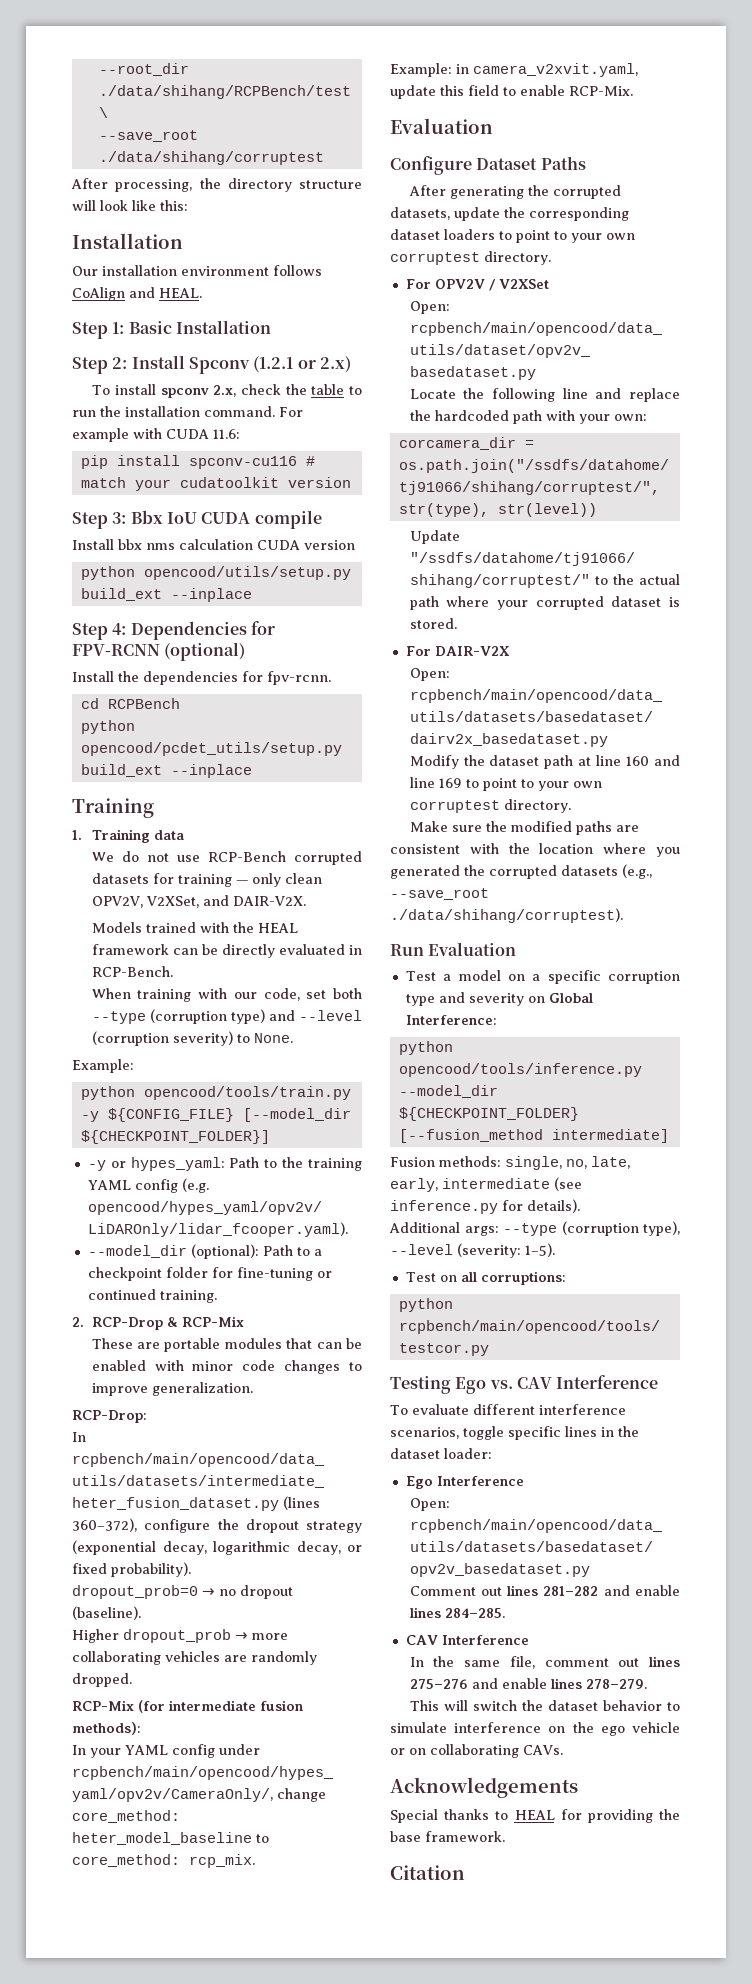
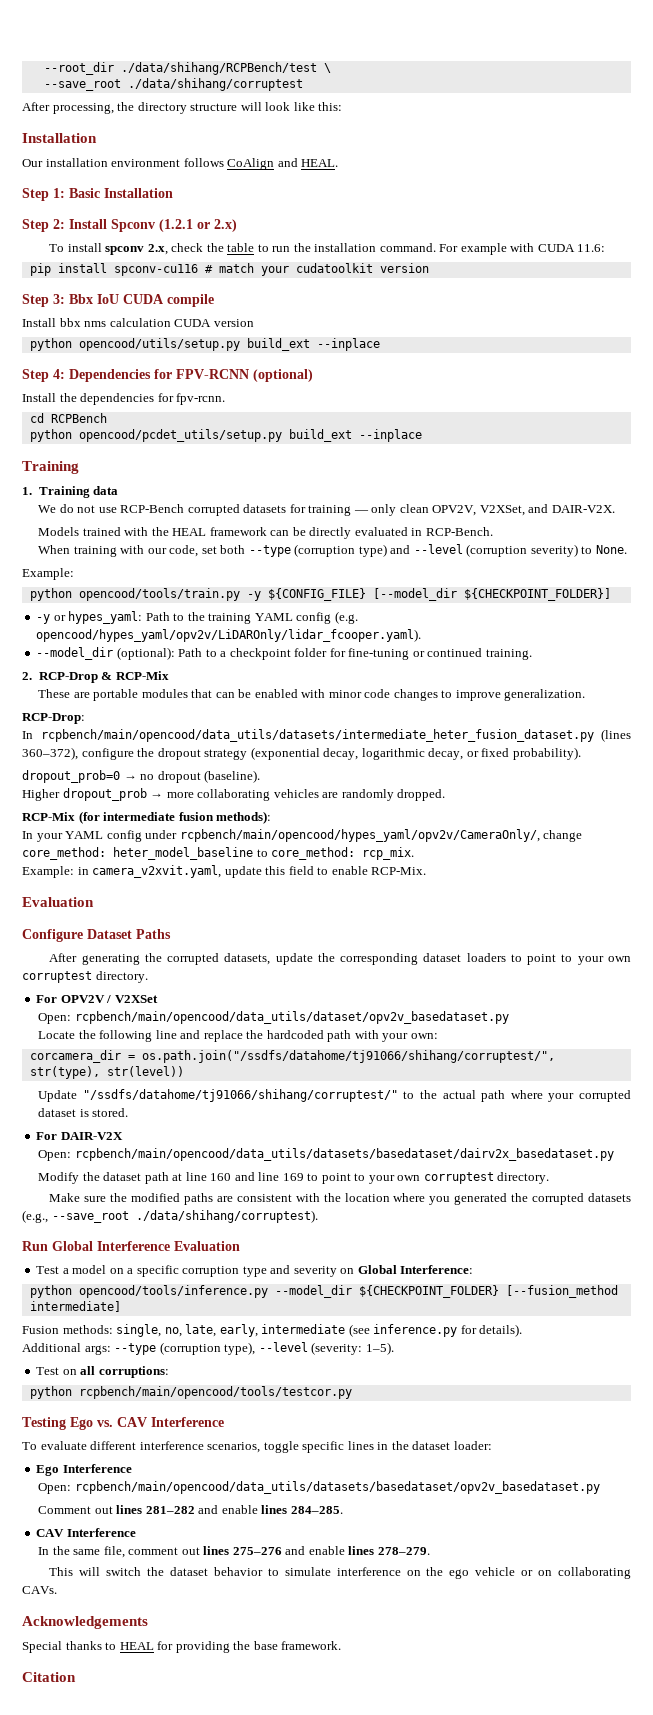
- Run Evaluation
+ Run Global Interference Evaluation

